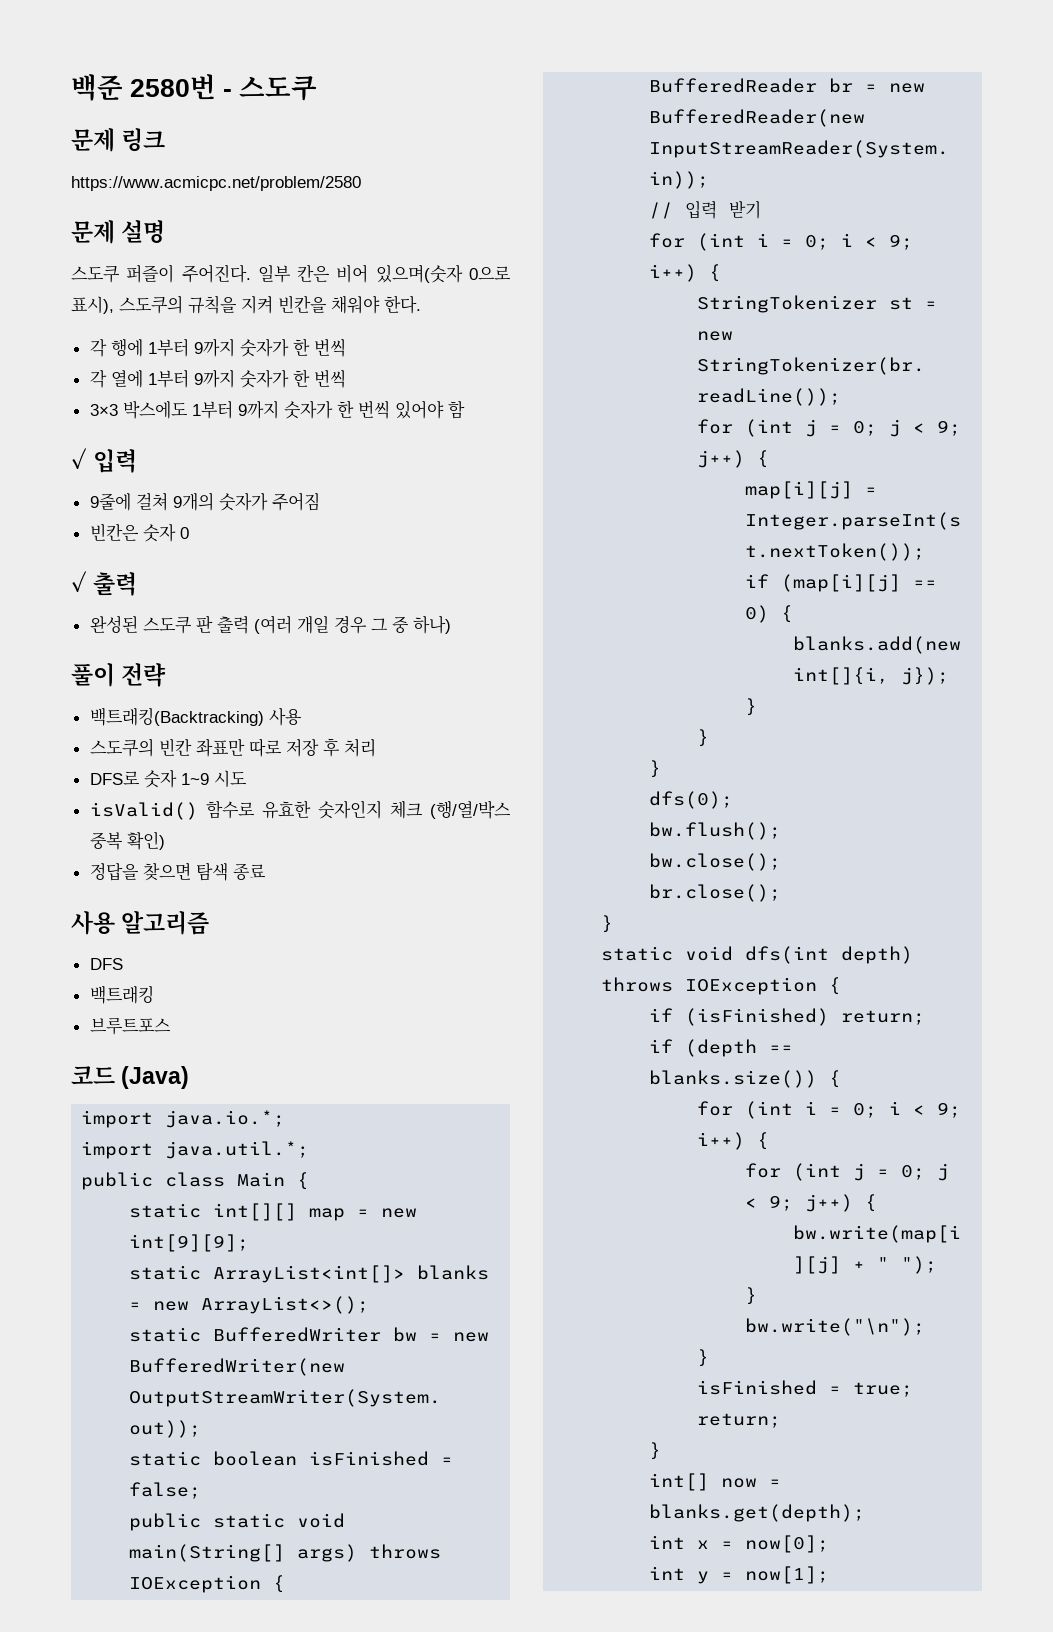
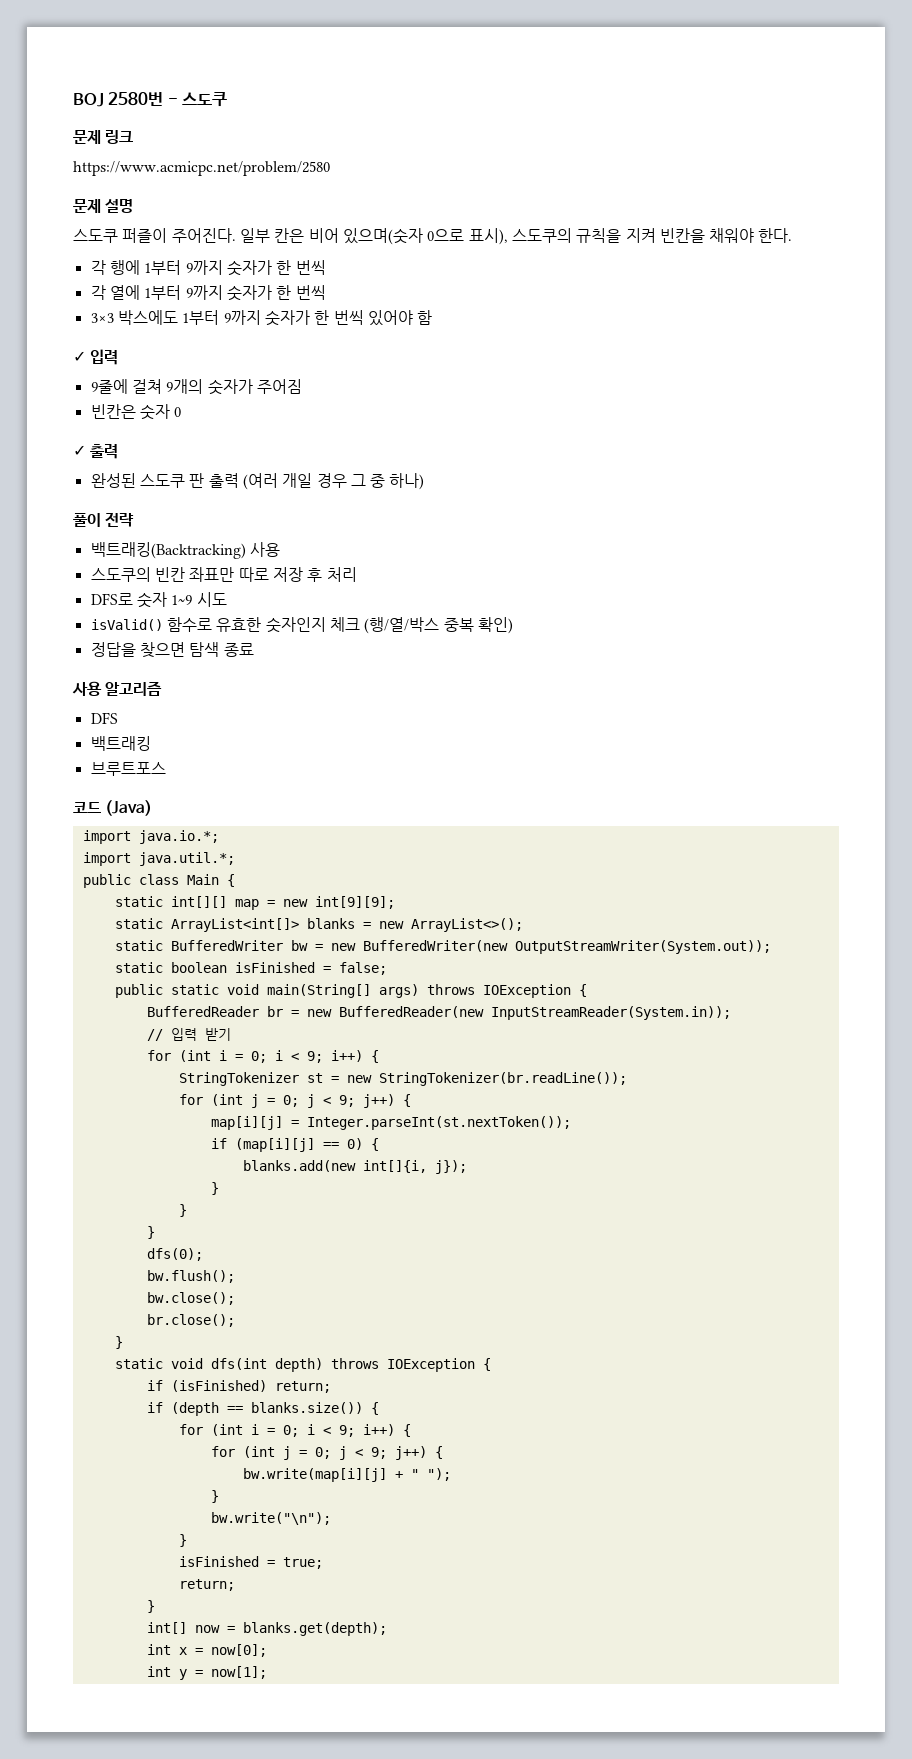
- 백준 2580번 - 스도쿠
+ BOJ 2580번 - 스도쿠

